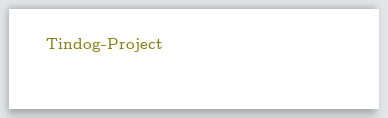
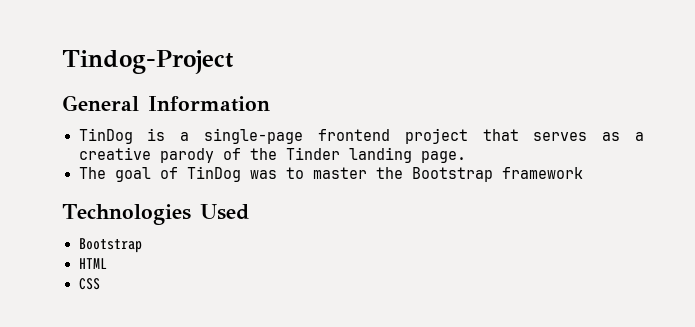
+ General Information
+ TinDog is a single-page frontend project that serves as a creative parody of the Tinder landing page.
+ The goal of TinDog was to master the Bootstrap framework
+ Technologies Used
+ Bootstrap
+ HTML
+ CSS

